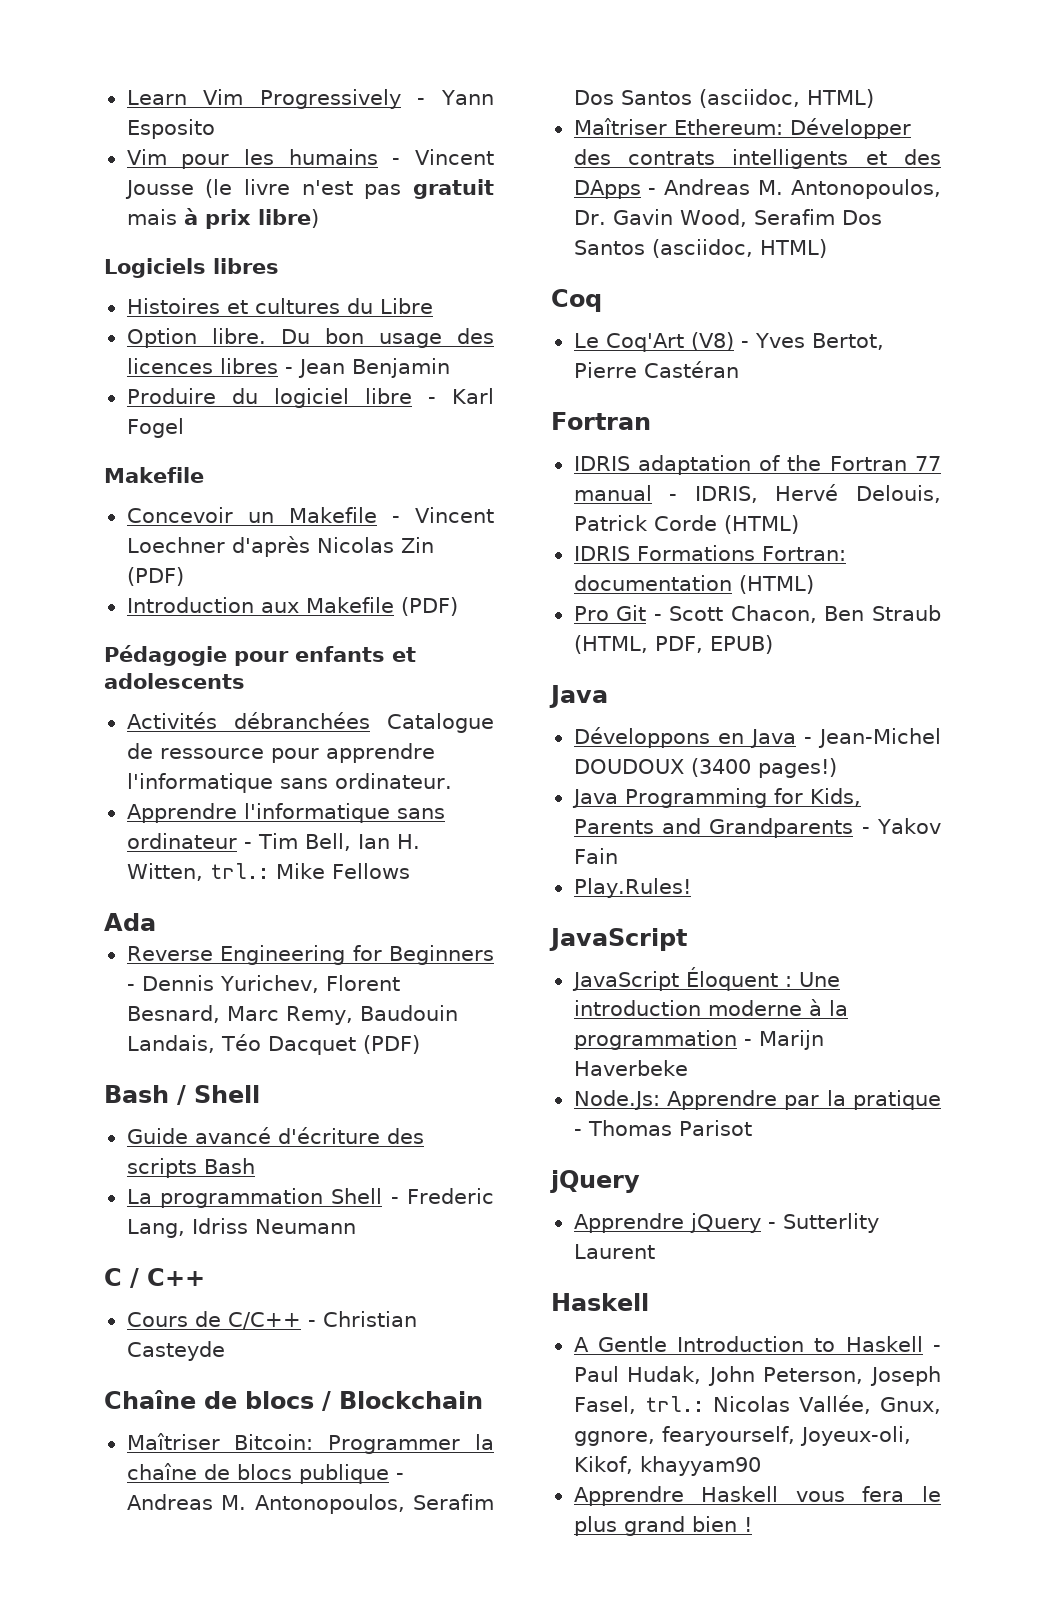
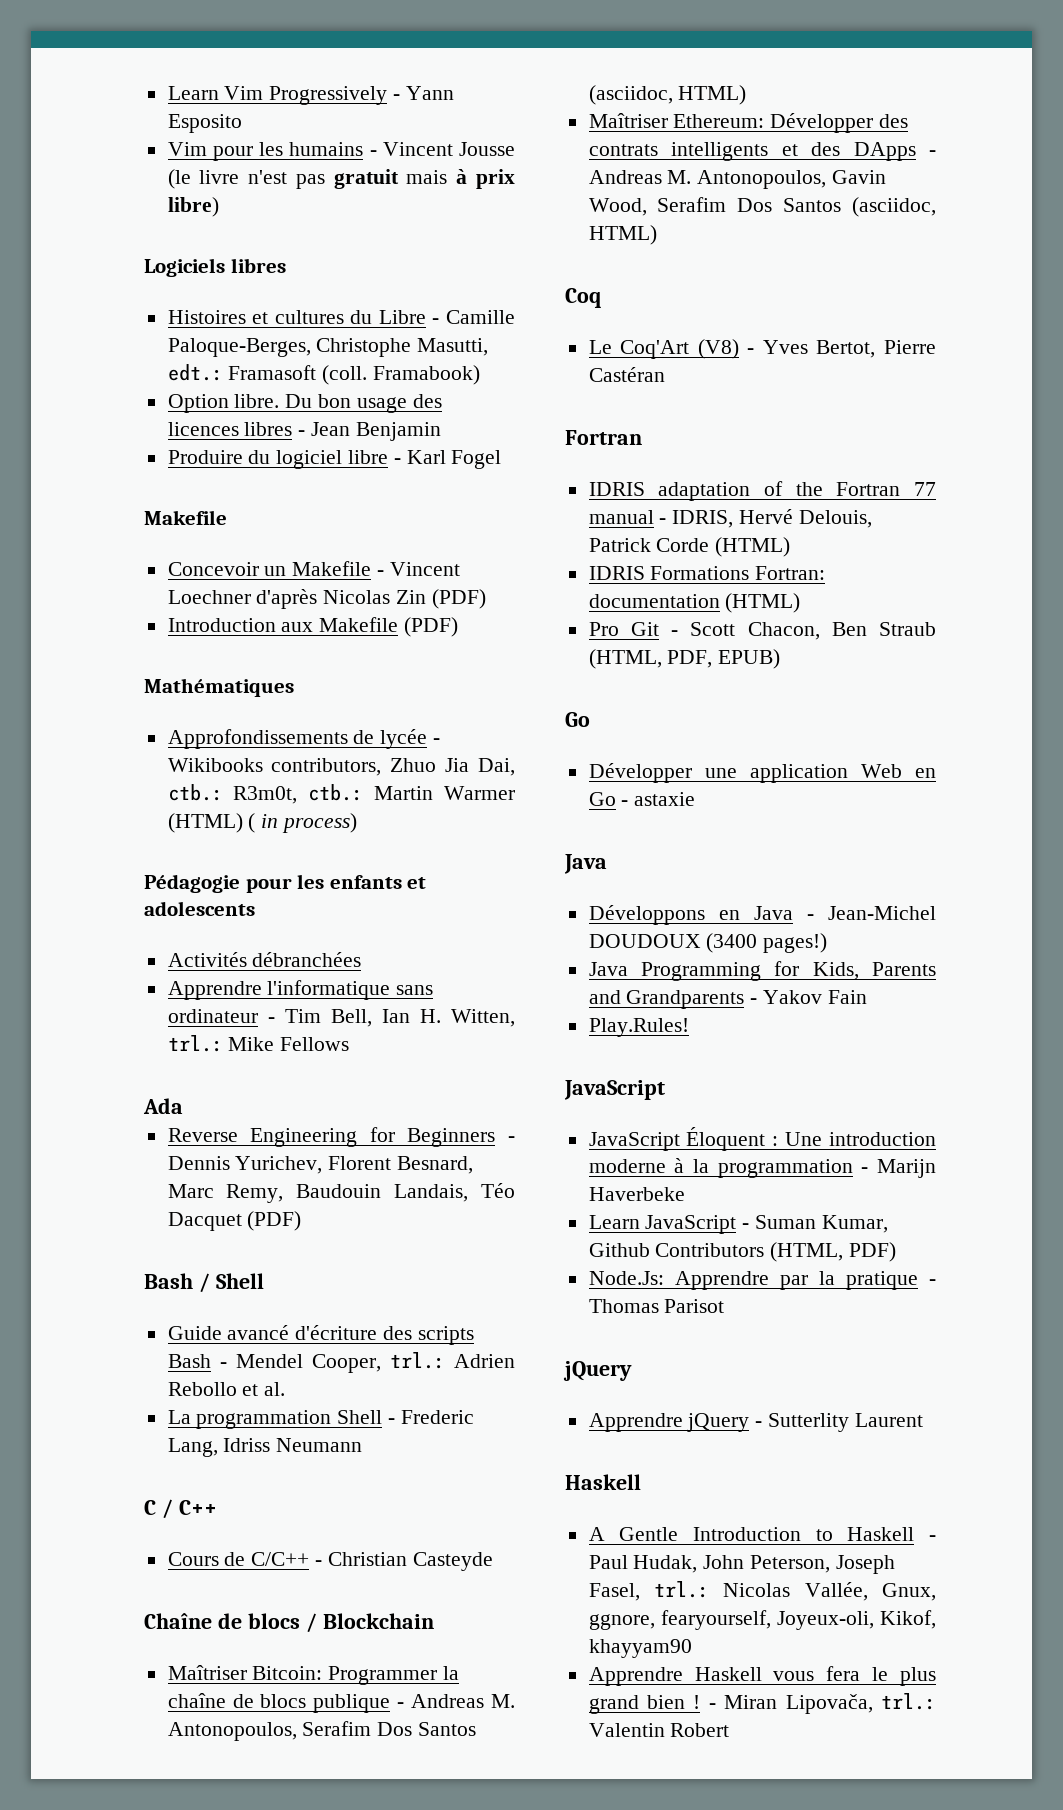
- Histoires et cultures du Libre
+ Histoires et cultures du Libre - Camille Paloque-Berges, Christophe Masutti, edt.: Framasoft (coll. Framabook)
+ Mathématiques
+ Approfondissements de lycée - Wikibooks contributors, Zhuo Jia Dai, ctb.: R3m0t, ctb.: Martin Warmer (HTML) ( in process)
- Pédagogie pour enfants et adolescents
+ Pédagogie pour les enfants et adolescents
- Activités débranchées Catalogue de ressource pour apprendre l'informatique sans ordinateur.
+ Activités débranchées
- Guide avancé d'écriture des scripts Bash
+ Guide avancé d'écriture des scripts Bash - Mendel Cooper, trl.: Adrien Rebollo et al.
- Maîtriser Ethereum: Développer des contrats intelligents et des DApps - Andreas M. Antonopoulos, Dr. Gavin Wood, Serafim Dos Santos (asciidoc, HTML)
+ Maîtriser Ethereum: Développer des contrats intelligents et des DApps - Andreas M. Antonopoulos, Gavin Wood, Serafim Dos Santos (asciidoc, HTML)
  Pro Git - Scott Chacon, Ben Straub (HTML, PDF, EPUB)
+ Go
+ Développer une application Web en Go - astaxie
+ Learn JavaScript - Suman Kumar, Github Contributors (HTML, PDF)
+ - Miran Lipovača, trl.: Valentin Robert

